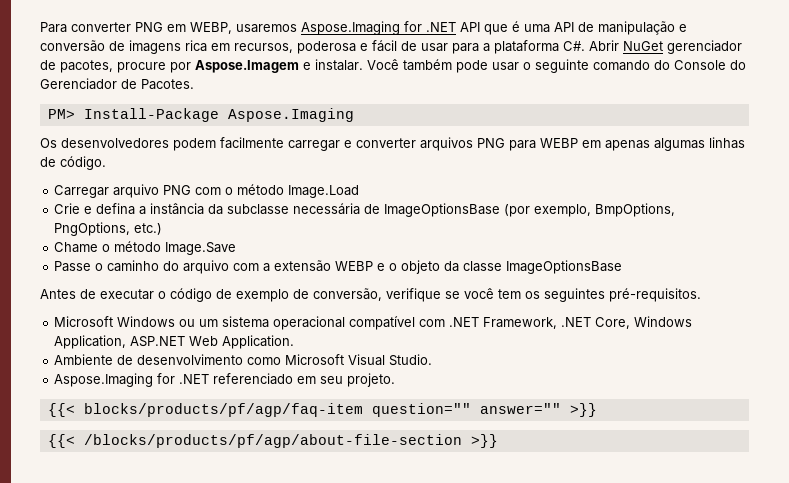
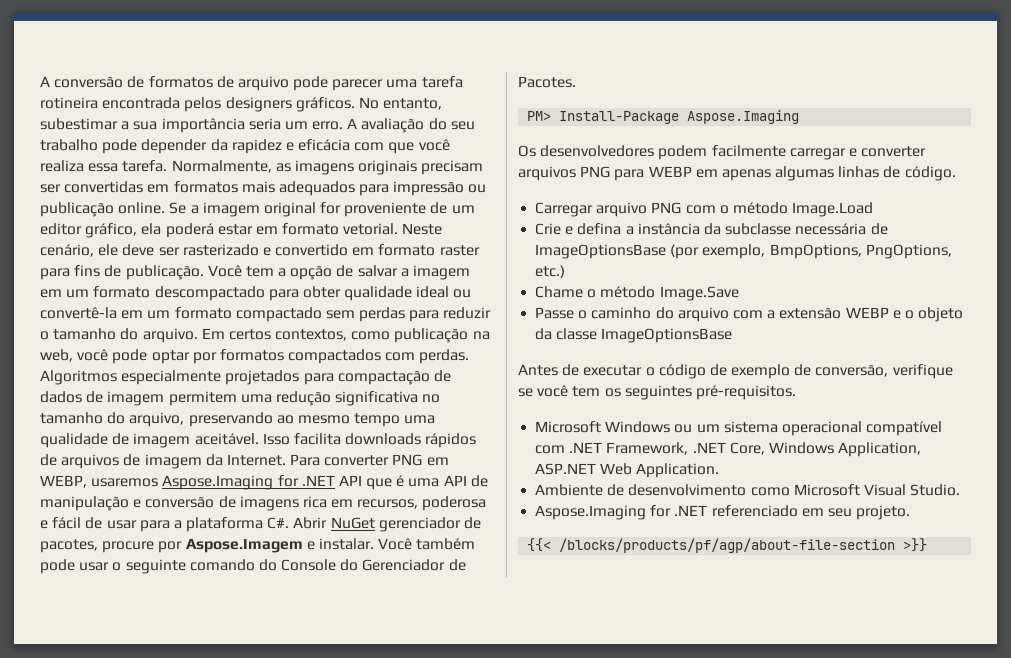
+ A conversão de formatos de arquivo pode parecer uma tarefa rotineira encontrada pelos designers gráficos. No entanto, subestimar a sua importância seria um erro. A avaliação do seu trabalho pode depender da rapidez e eficácia com que você realiza essa tarefa. Normalmente, as imagens originais precisam ser convertidas em formatos mais adequados para impressão ou publicação online. Se a imagem original for proveniente de um editor gráfico, ela poderá estar em formato vetorial. Neste cenário, ele deve ser rasterizado e convertido em formato raster para fins de publicação. Você tem a opção de salvar a imagem em um formato descompactado para obter qualidade ideal ou convertê-la em um formato compactado sem perdas para reduzir o tamanho do arquivo. Em certos contextos, como publicação na web, você pode optar por formatos compactados com perdas. Algoritmos especialmente projetados para compactação de dados de imagem permitem uma redução significativa no tamanho do arquivo, preservando ao mesmo tempo uma qualidade de imagem aceitável. Isso facilita downloads rápidos de arquivos de imagem da Internet.
- {{< blocks/products/pf/agp/faq-item question="" answer="" >}}

